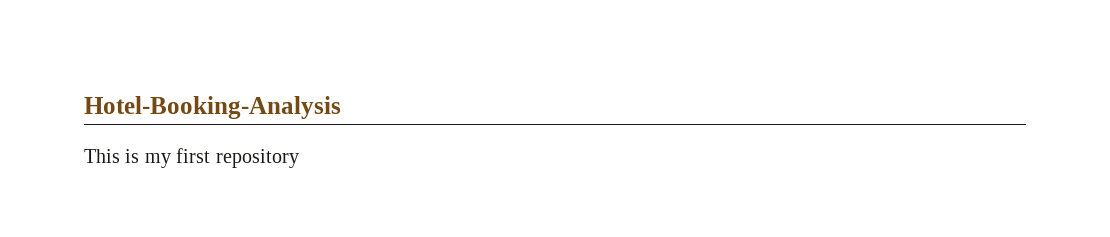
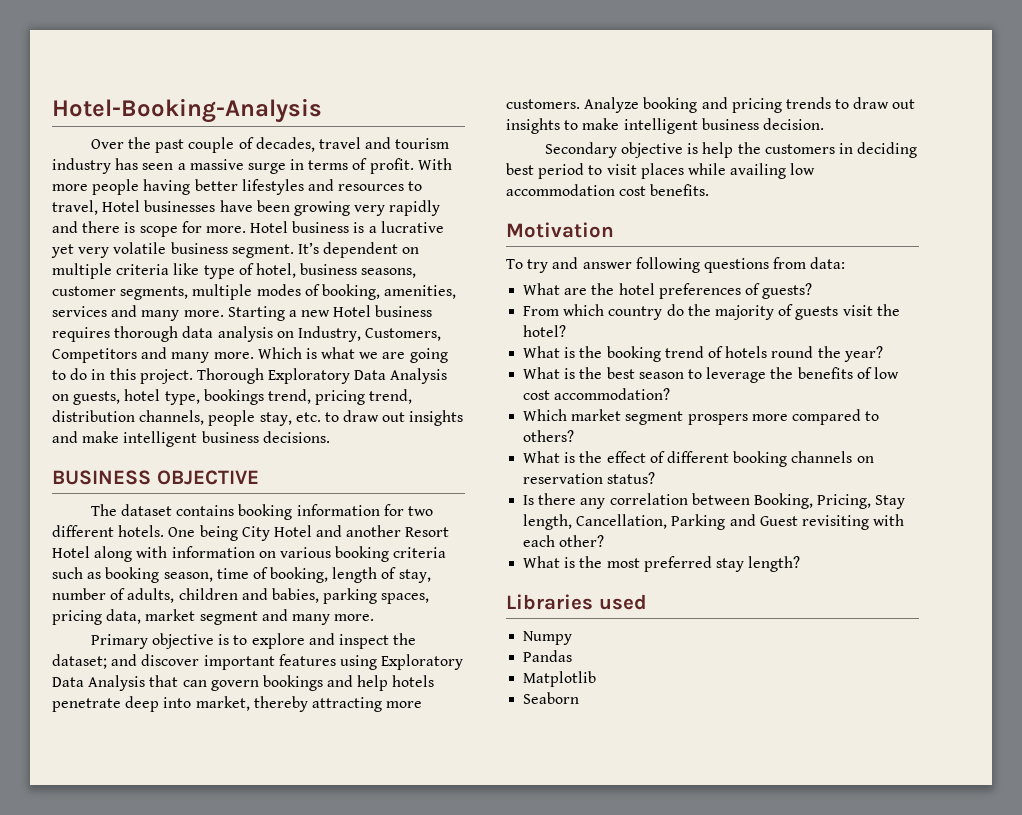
- This is my first repository
+ Over the past couple of decades, travel and tourism industry has seen a massive surge in terms of profit. With more people having better lifestyles and resources to travel, Hotel businesses have been growing very rapidly and there is scope for more. Hotel business is a lucrative yet very volatile business segment. It’s dependent on multiple criteria like type of hotel, business seasons, customer segments, multiple modes of booking, amenities, services and many more. Starting a new Hotel business requires thorough data analysis on Industry, Customers, Competitors and many more. Which is what we are going to do in this project. Thorough Exploratory Data Analysis on guests, hotel type, bookings trend, pricing trend, distribution channels, people stay, etc. to draw out insights and make intelligent business decisions.
+ BUSINESS OBJECTIVE
+ The dataset contains booking information for two different hotels. One being City Hotel and another Resort Hotel along with information on various booking criteria such as booking season, time of booking, length of stay, number of adults, children and babies, parking spaces, pricing data, market segment and many more.
+ Primary objective is to explore and inspect the dataset; and discover important features using Exploratory Data Analysis that can govern bookings and help hotels penetrate deep into market, thereby attracting more customers. Analyze booking and pricing trends to draw out insights to make intelligent business decision.
+ Secondary objective is help the customers in deciding best period to visit places while availing low accommodation cost benefits.
+ Motivation
+ To try and answer following questions from data:
+ What are the hotel preferences of guests?
+ From which country do the majority of guests visit the hotel?
+ What is the booking trend of hotels round the year?
+ What is the best season to leverage the benefits of low cost accommodation?
+ Which market segment prospers more compared to others?
+ What is the effect of different booking channels on reservation status?
+ Is there any correlation between Booking, Pricing, Stay length, Cancellation, Parking and Guest revisiting with each other?
+ What is the most preferred stay length?
+ Libraries used
+ Numpy
+ Pandas
+ Matplotlib
+ Seaborn

